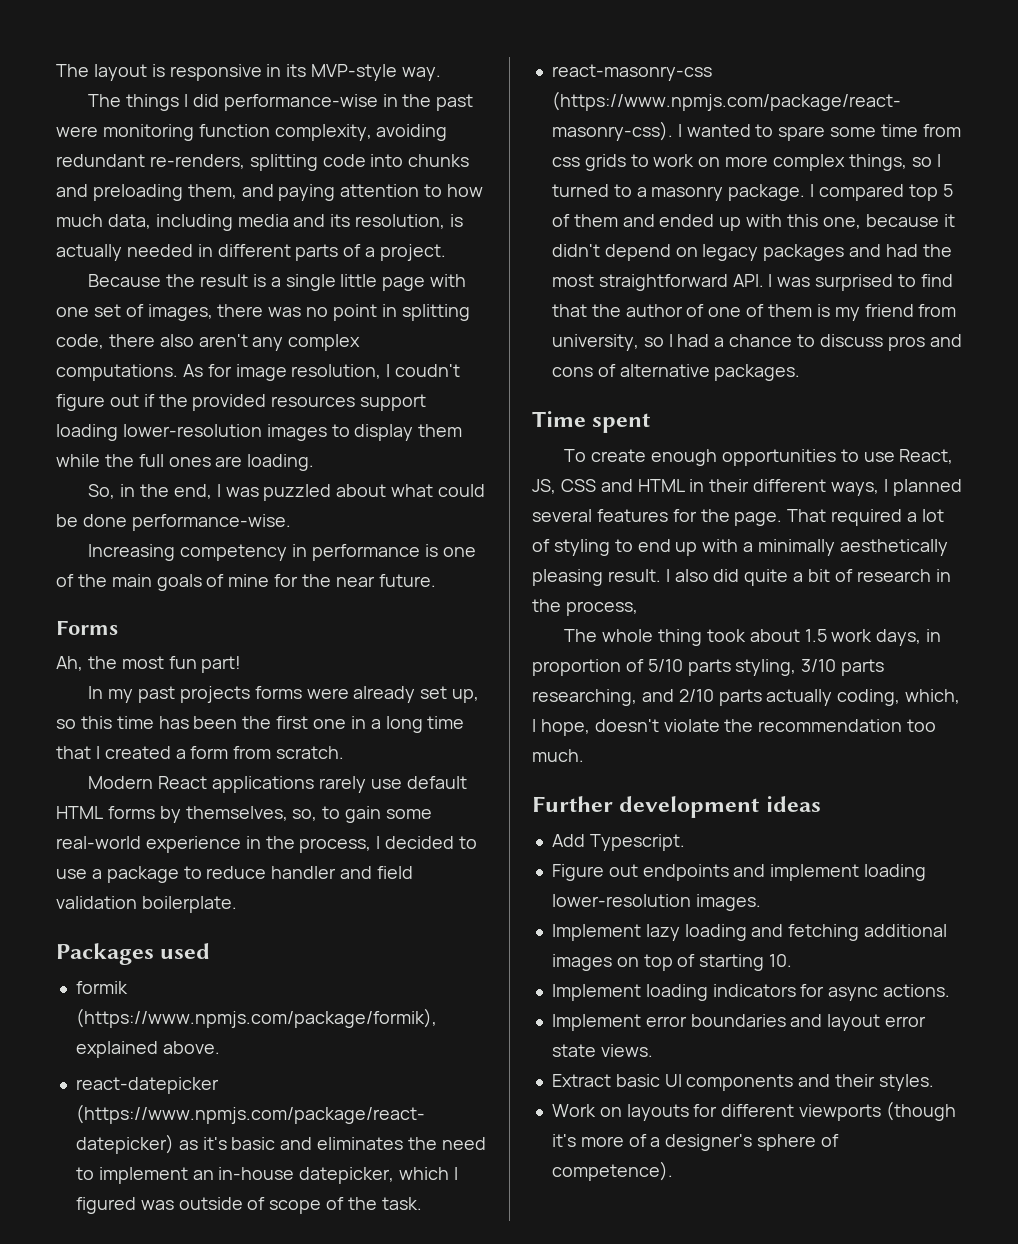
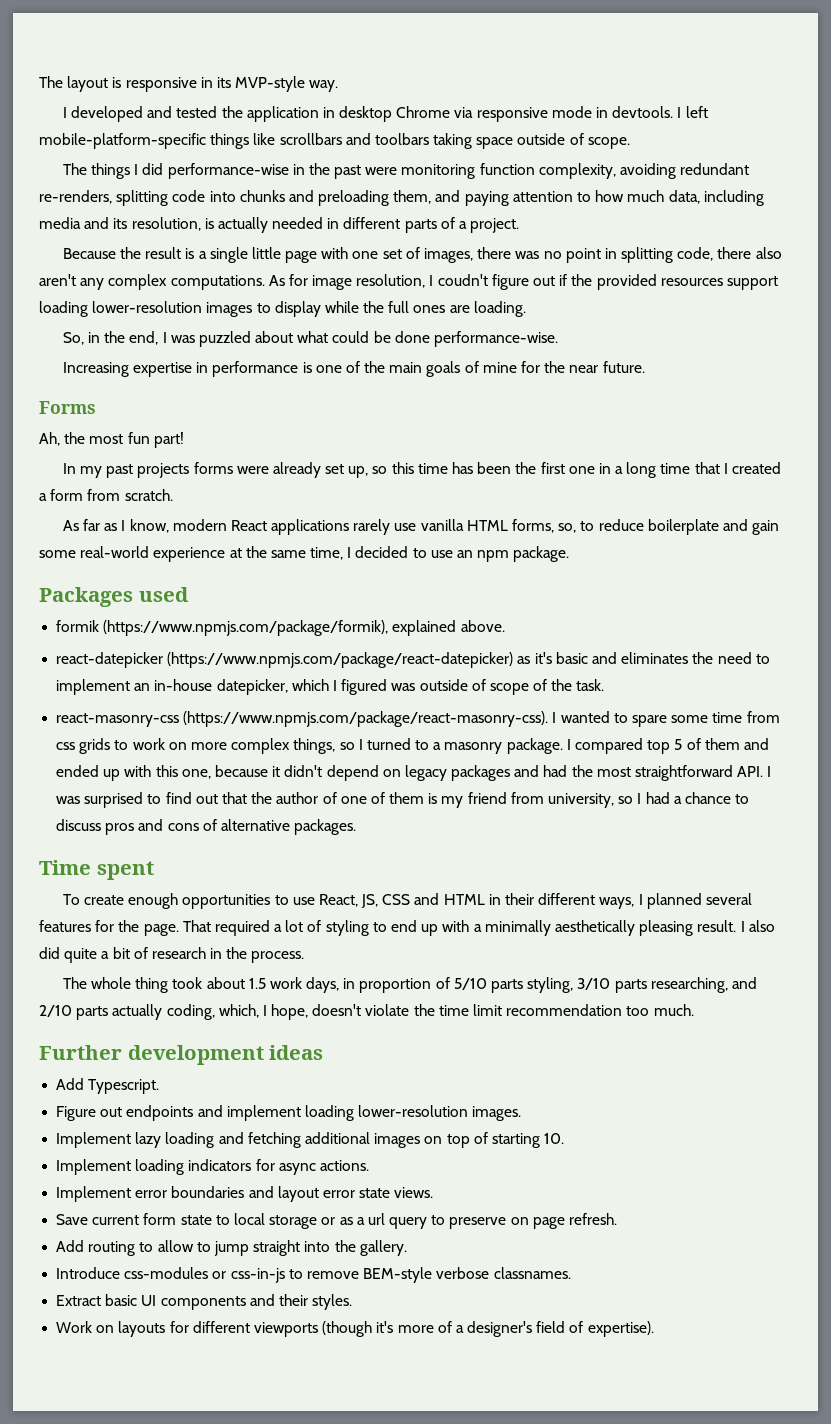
+ I developed and tested the application in desktop Chrome via responsive mode in devtools. I left mobile-platform-specific things like scrollbars and toolbars taking space outside of scope.
- As for image resolution, I coudn't figure out if the provided resources support loading lower-resolution images to display them while the full ones are loading.
+ As for image resolution, I coudn't figure out if the provided resources support loading lower-resolution images to display while the full ones are loading.
- Increasing competency in performance is one of the main goals of mine for the near future.
+ Increasing expertise in performance is one of the main goals of mine for the near future.
- Modern React applications rarely use default HTML forms by themselves, so, to gain some real-world experience in the process, I decided to use a package to reduce handler and field validation boilerplate.
+ As far as I know, modern React applications rarely use vanilla HTML forms, so, to reduce boilerplate and gain some real-world experience at the same time, I decided to use an npm package.
- I compared top 5 of them and ended up with this one, because it didn't depend on legacy packages and had the most straightforward API. I was surprised to find that the author of one of them is my friend from university, so I had a chance to discuss pros and cons of alternative packages.
+ I compared top 5 of them and ended up with this one, because it didn't depend on legacy packages and had the most straightforward API. I was surprised to find out that the author of one of them is my friend from university, so I had a chance to discuss pros and cons of alternative packages.
- I also did quite a bit of research in the process,
+ I also did quite a bit of research in the process.
- The whole thing took about 1.5 work days, in proportion of 5/10 parts styling, 3/10 parts researching, and 2/10 parts actually coding, which, I hope, doesn't violate the recommendation too much.
+ The whole thing took about 1.5 work days, in proportion of 5/10 parts styling, 3/10 parts researching, and 2/10 parts actually coding, which, I hope, doesn't violate the time limit recommendation too much.
+ Save current form state to local storage or as a url query to preserve on page refresh.
+ Add routing to allow to jump straight into the gallery.
+ Introduce css-modules or css-in-js to remove BEM-style verbose classnames.
- Work on layouts for different viewports (though it's more of a designer's sphere of competence).
+ Work on layouts for different viewports (though it's more of a designer's field of expertise).

